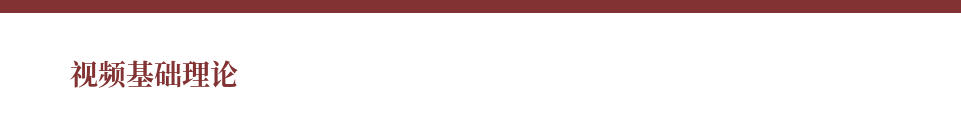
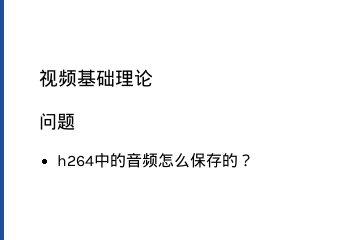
+ 问题
+ h264中的音频怎么保存的？

